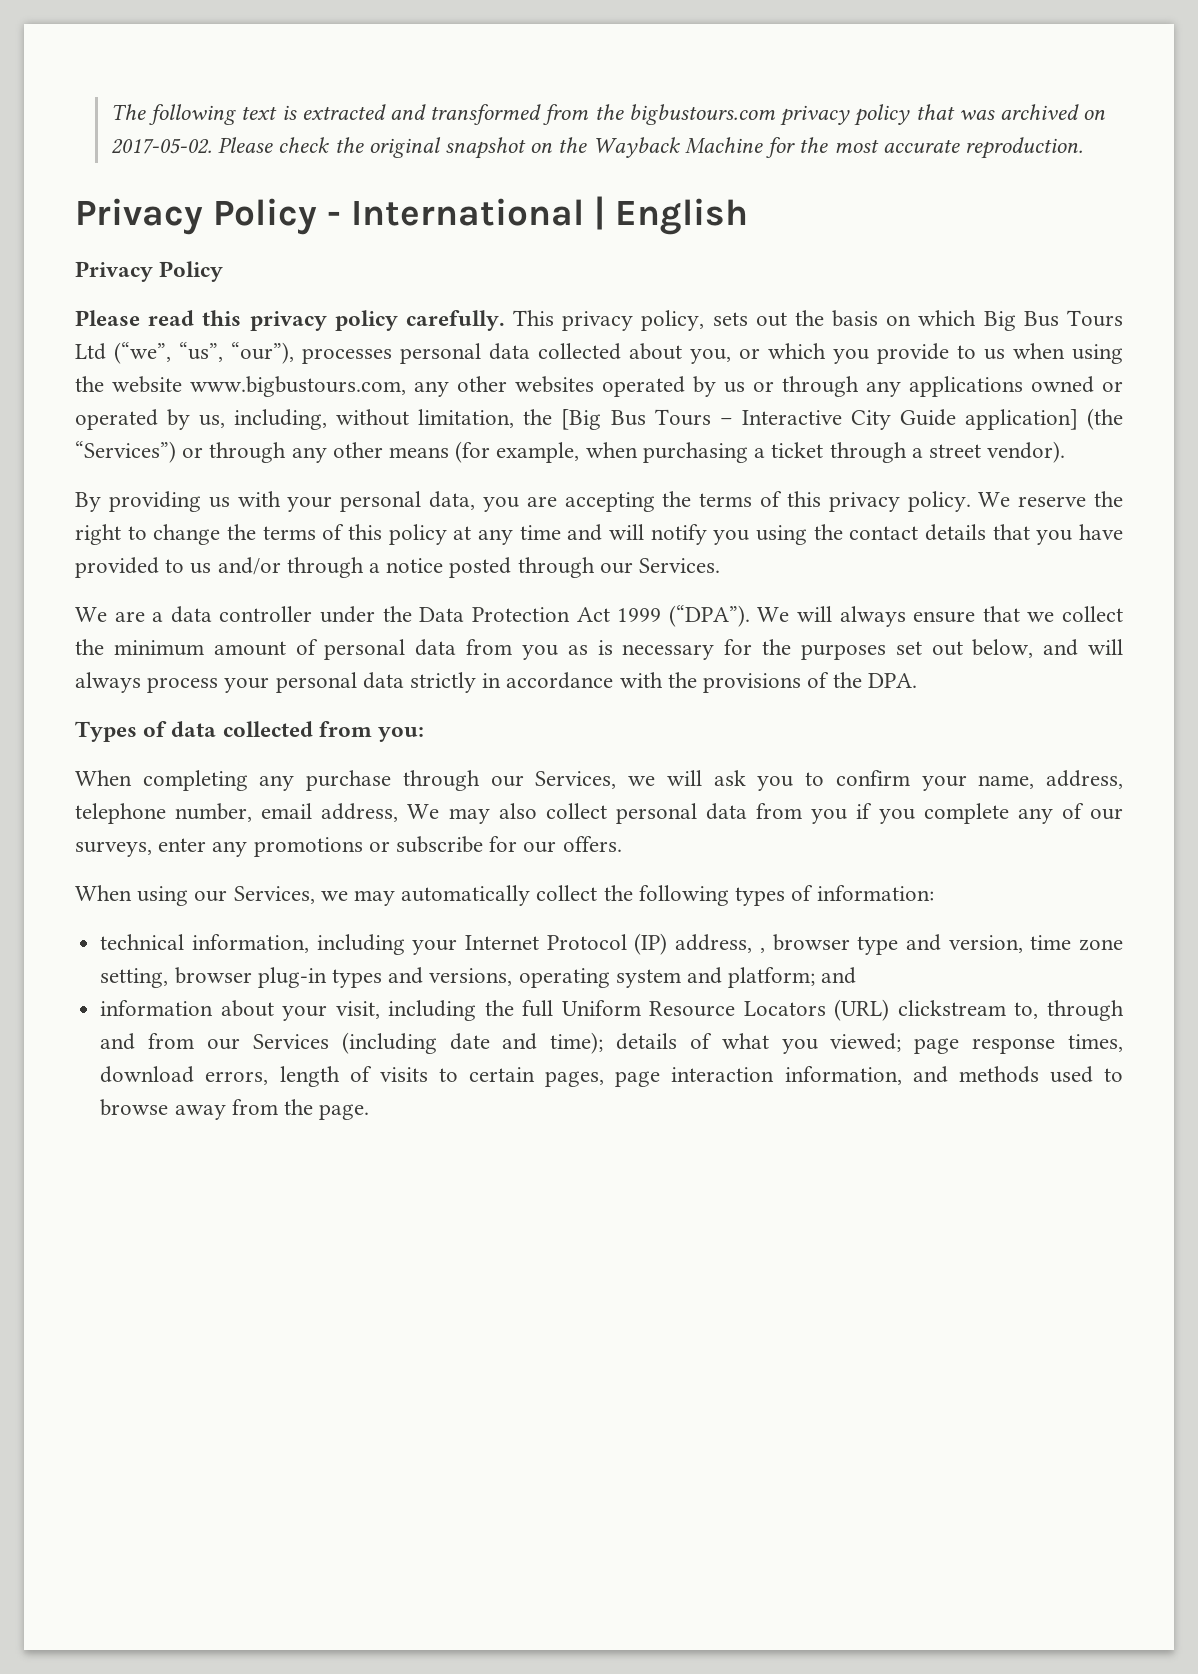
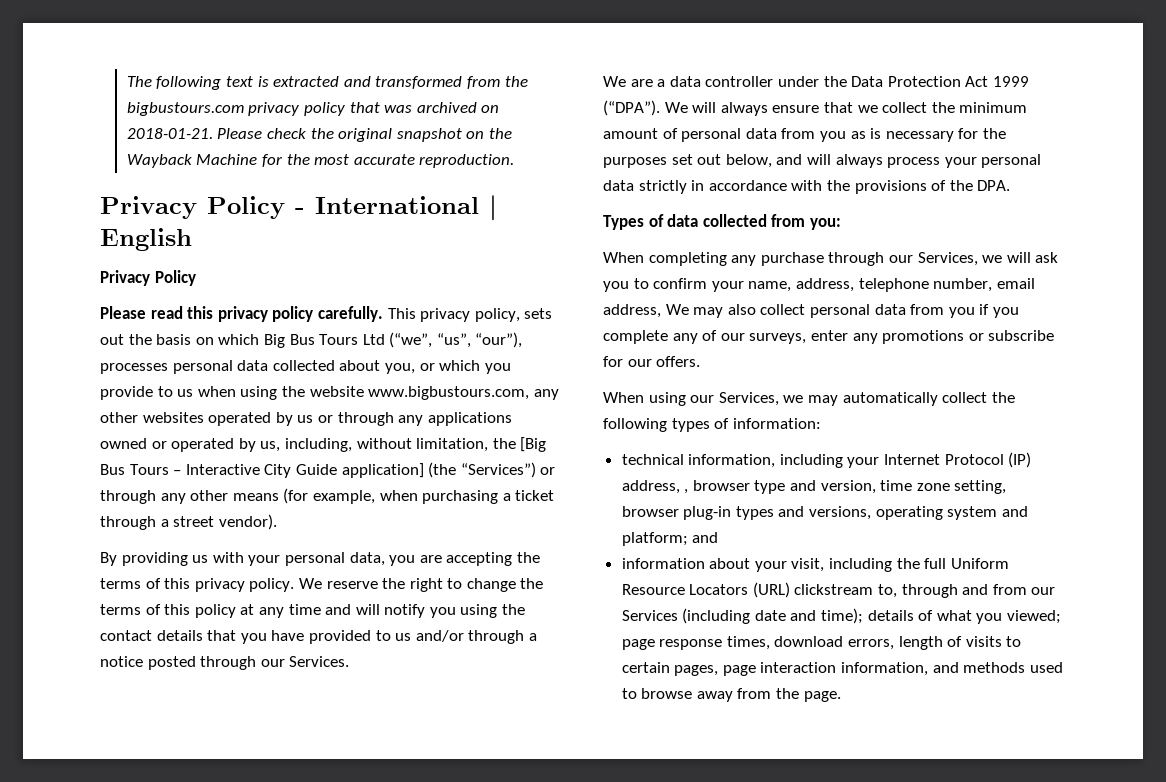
- The following text is extracted and transformed from the bigbustours.com privacy policy that was archived on 2017-05-02.
+ The following text is extracted and transformed from the bigbustours.com privacy policy that was archived on 2018-01-21.

